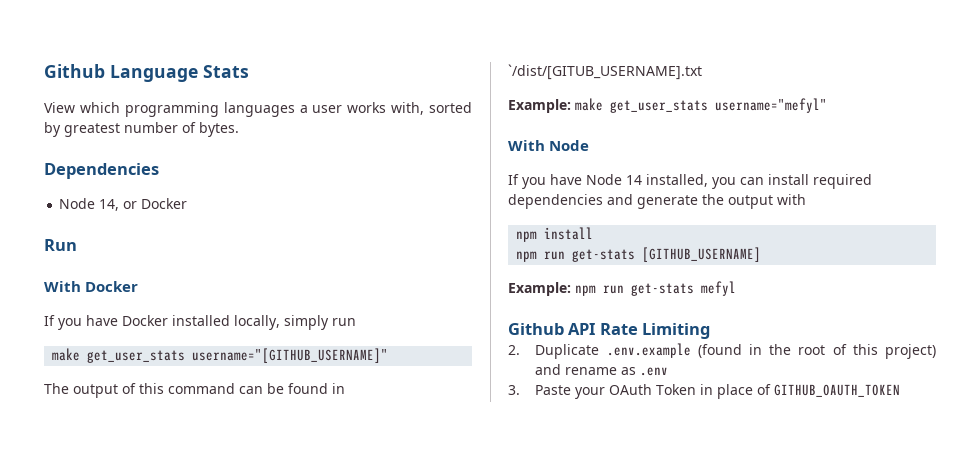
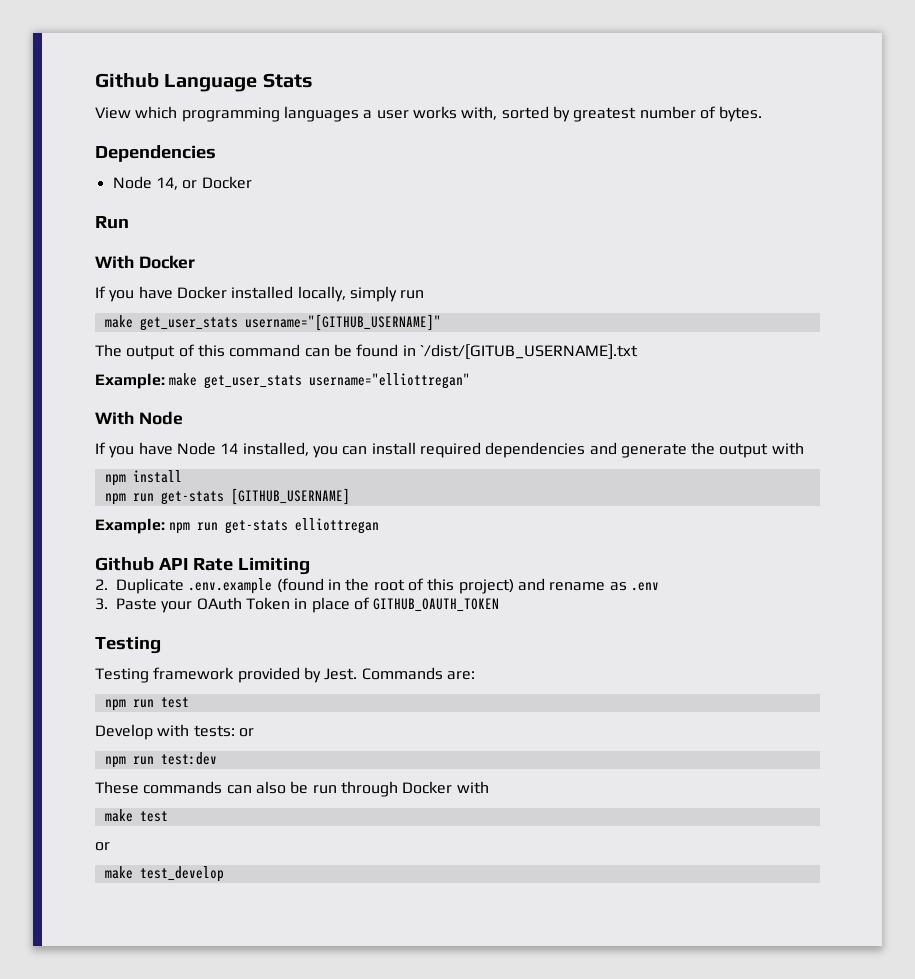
- Example: make get_user_stats username="mefyl"
+ Example: make get_user_stats username="elliottregan"
- Example: npm run get-stats mefyl
+ Example: npm run get-stats elliottregan
  3. Paste your OAuth Token in place of GITHUB_OAUTH_TOKEN
+ Testing
+ Testing framework provided by Jest. Commands are:
+ npm run test
+ Develop with tests: or
+ npm run test:dev
+ These commands can also be run through Docker with
+ make test
+ or
+ make test_develop

